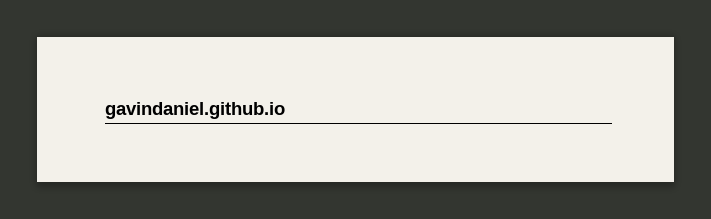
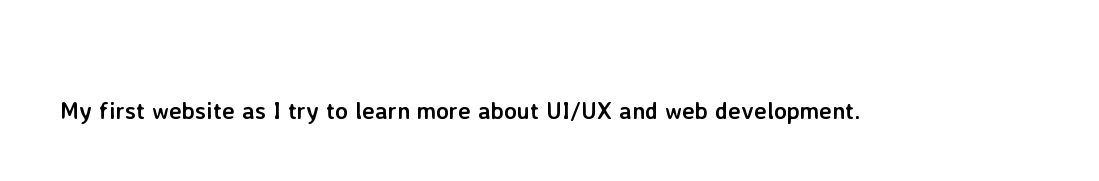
- gavindaniel.github.io
+ My first website as I try to learn more about UI/UX and web development.

